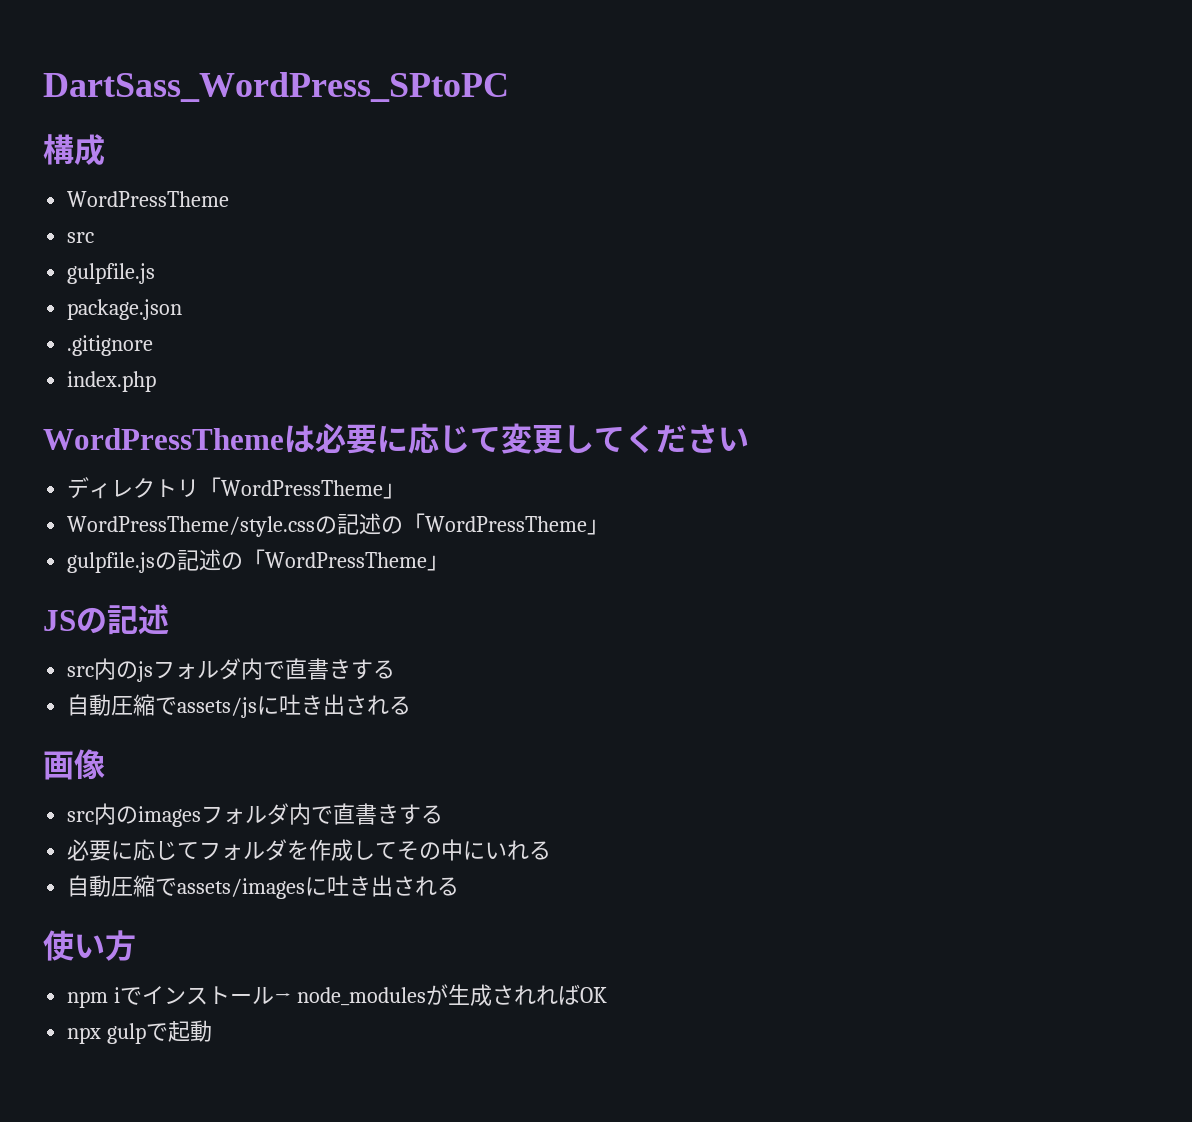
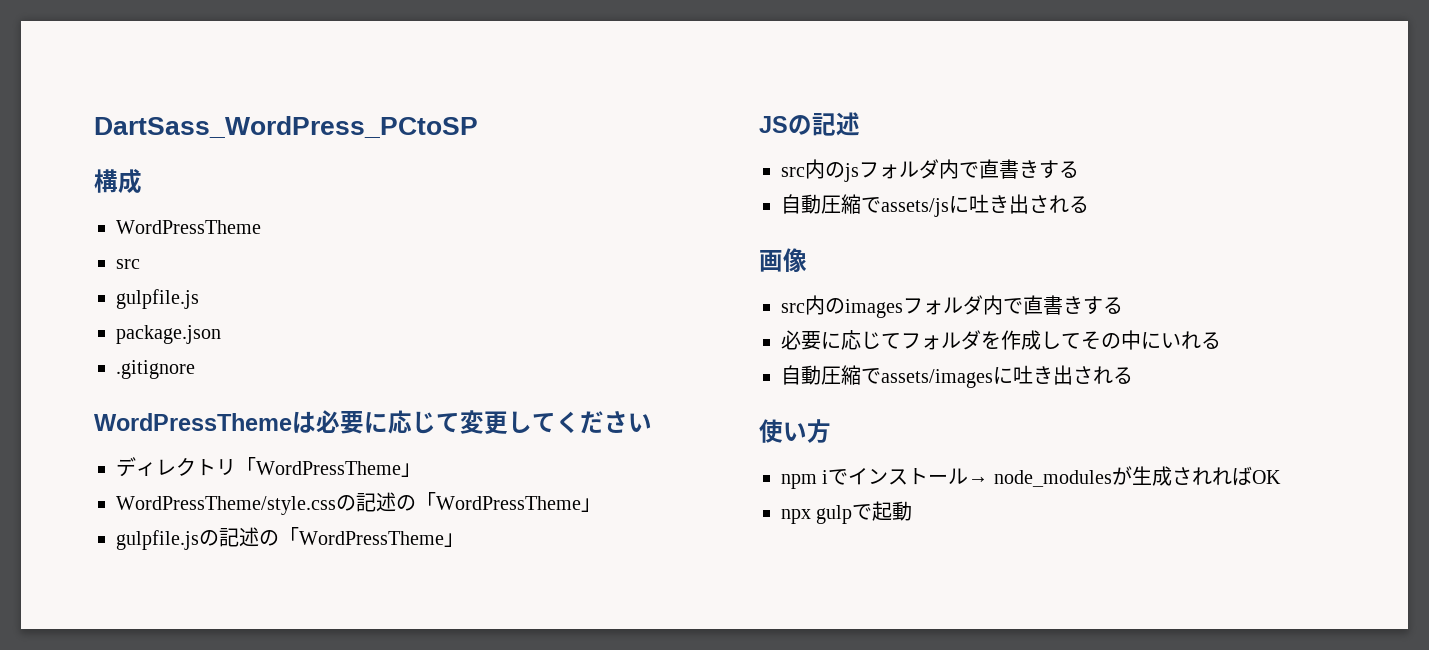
- DartSass_WordPress_SPtoPC
+ DartSass_WordPress_PCtoSP
- index.php

